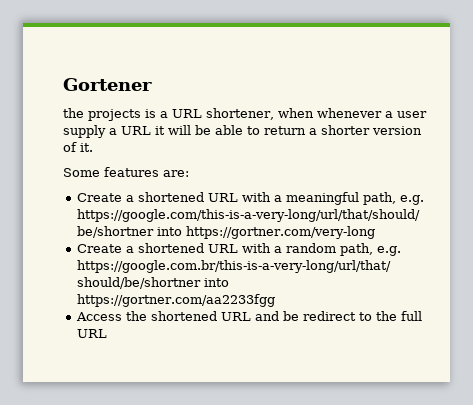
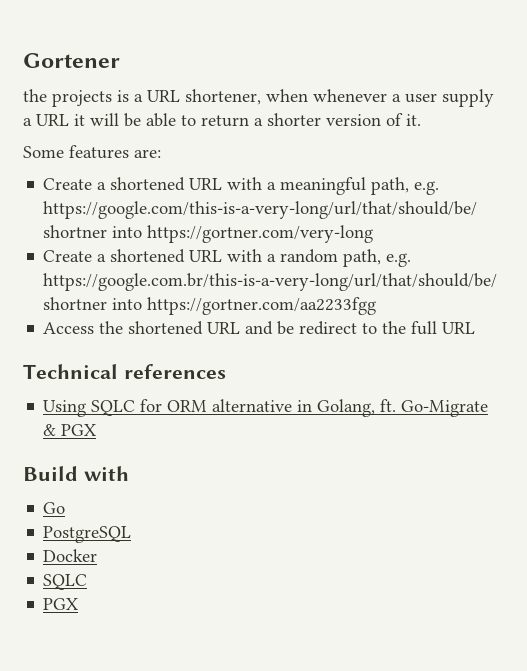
+ Technical references
+ Using SQLC for ORM alternative in Golang, ft. Go-Migrate & PGX
+ Build with
+ Go
+ PostgreSQL
+ Docker
+ SQLC
+ PGX

